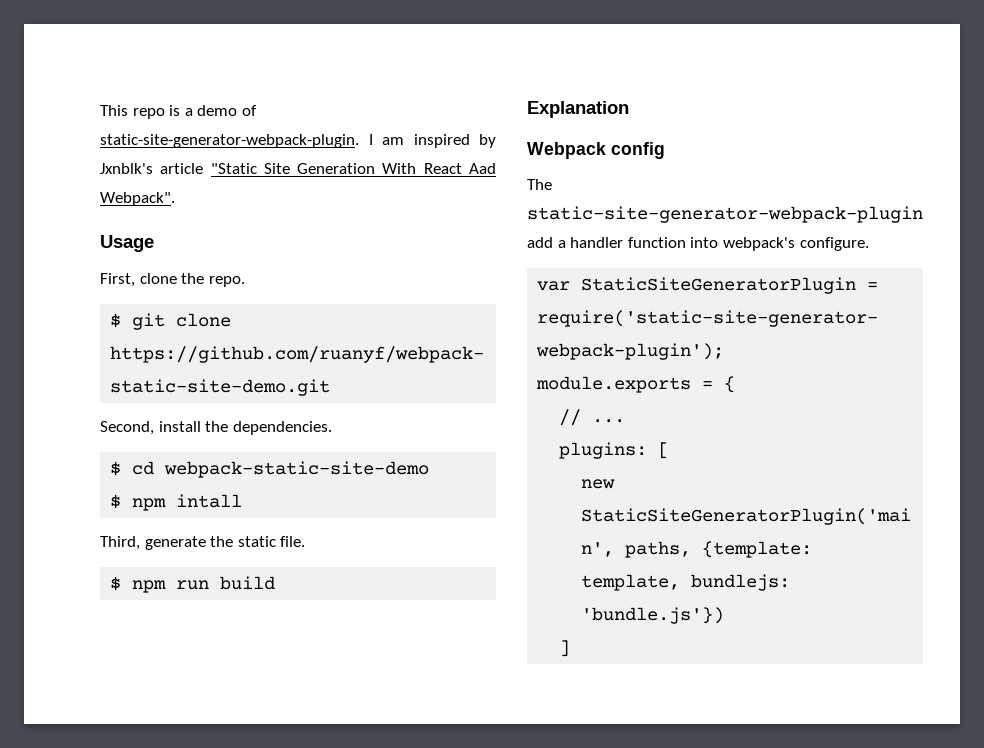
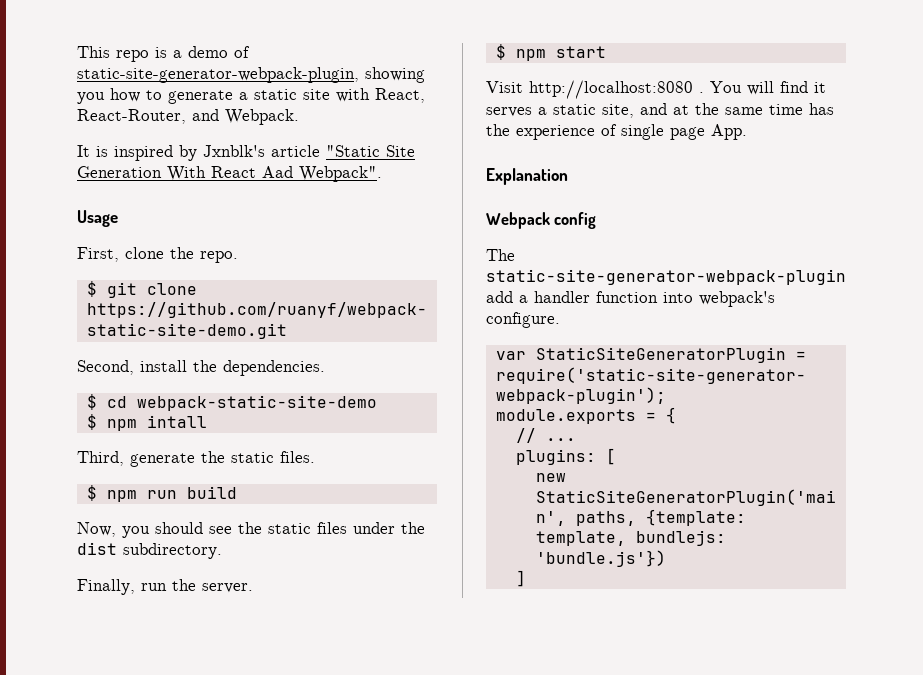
- This repo is a demo of static-site-generator-webpack-plugin. I am inspired by Jxnblk's article "Static Site Generation With React Aad Webpack".
+ This repo is a demo of static-site-generator-webpack-plugin, showing you how to generate a static site with React, React-Router, and Webpack.
+ It is inspired by Jxnblk's article "Static Site Generation With React Aad Webpack".
- Third, generate the static file.
+ Third, generate the static files.
+ Now, you should see the static files under the dist subdirectory.
+ Finally, run the server.
+ $ npm start
+ Visit http://localhost:8080 . You will find it serves a static site, and at the same time has the experience of single page App.

